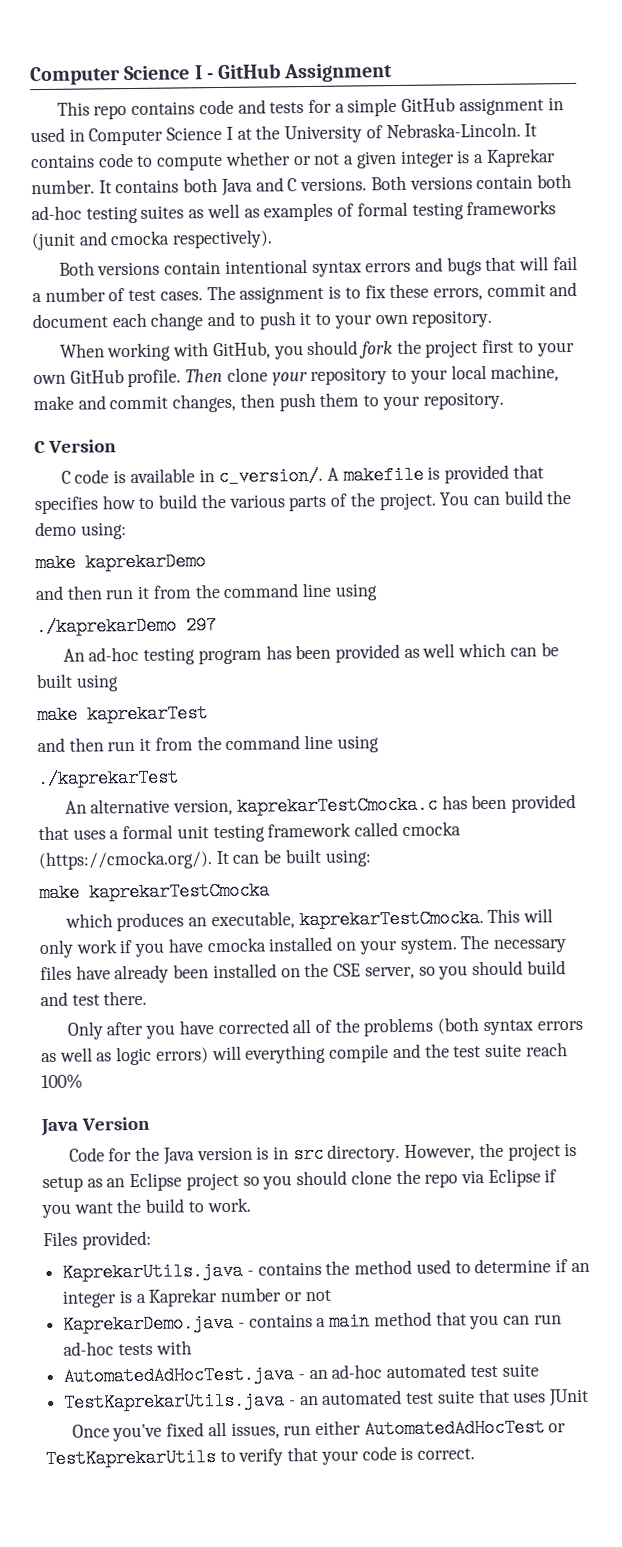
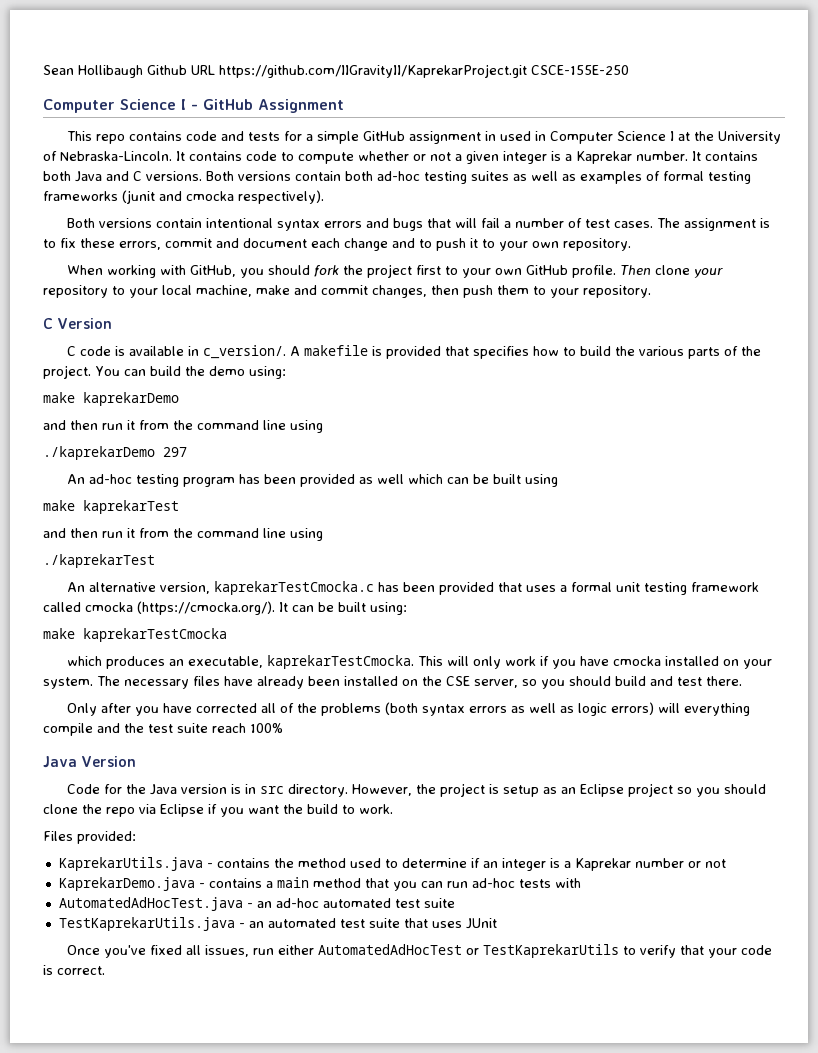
+ Sean Hollibaugh Github URL https://github.com/IIGravityII/KaprekarProject.git CSCE-155E-250

